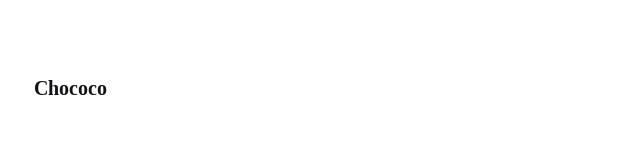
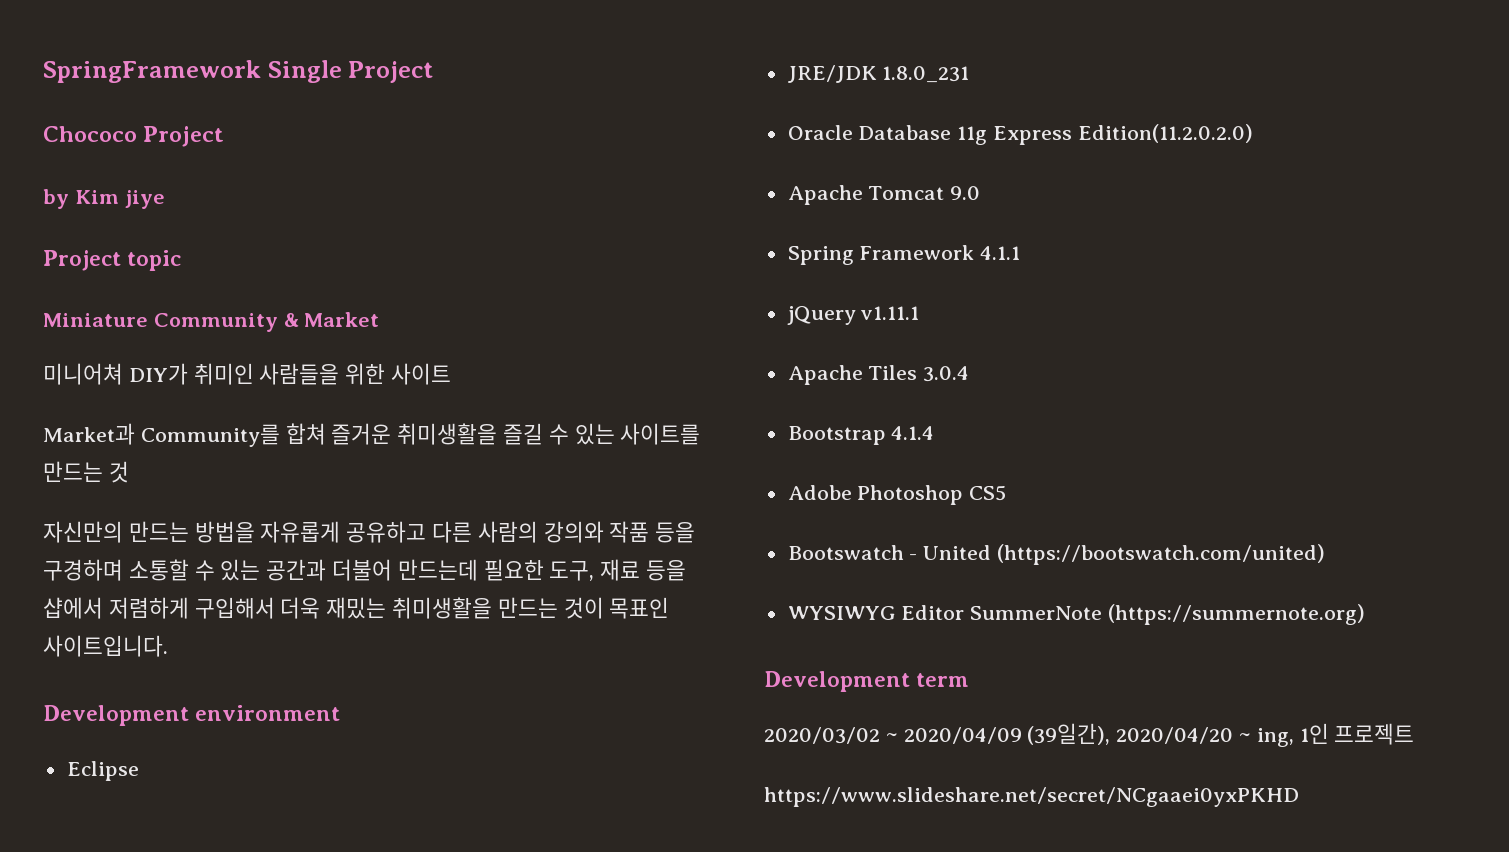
- Chococo
+ SpringFramework Single Project
+ Chococo Project
+ by Kim jiye
+ Project topic
+ Miniature Community & Market
+ 미니어쳐 DIY가 취미인 사람들을 위한 사이트
+ Market과 Community를 합쳐 즐거운 취미생활을 즐길 수 있는 사이트를 만드는 것
+ 자신만의 만드는 방법을 자유롭게 공유하고 다른 사람의 강의와 작품 등을 구경하며 소통할 수 있는 공간과 더불어 만드는데 필요한 도구, 재료 등을 샵에서 저렴하게 구입해서 더욱 재밌는 취미생활을 만드는 것이 목표인 사이트입니다.
+ Development environment
+ Eclipse
+ JRE/JDK 1.8.0_231
+ Oracle Database 11g Express Edition(11.2.0.2.0)
+ Apache Tomcat 9.0
+ Spring Framework 4.1.1
+ jQuery v1.11.1
+ Apache Tiles 3.0.4
+ Bootstrap 4.1.4
+ Adobe Photoshop CS5
+ Bootswatch - United (https://bootswatch.com/united)
+ WYSIWYG Editor SummerNote (https://summernote.org)
+ Development term
+ 2020/03/02 ~ 2020/04/09 (39일간), 2020/04/20 ~ ing, 1인 프로젝트
+ https://www.slideshare.net/secret/NCgaaei0yxPKHD

